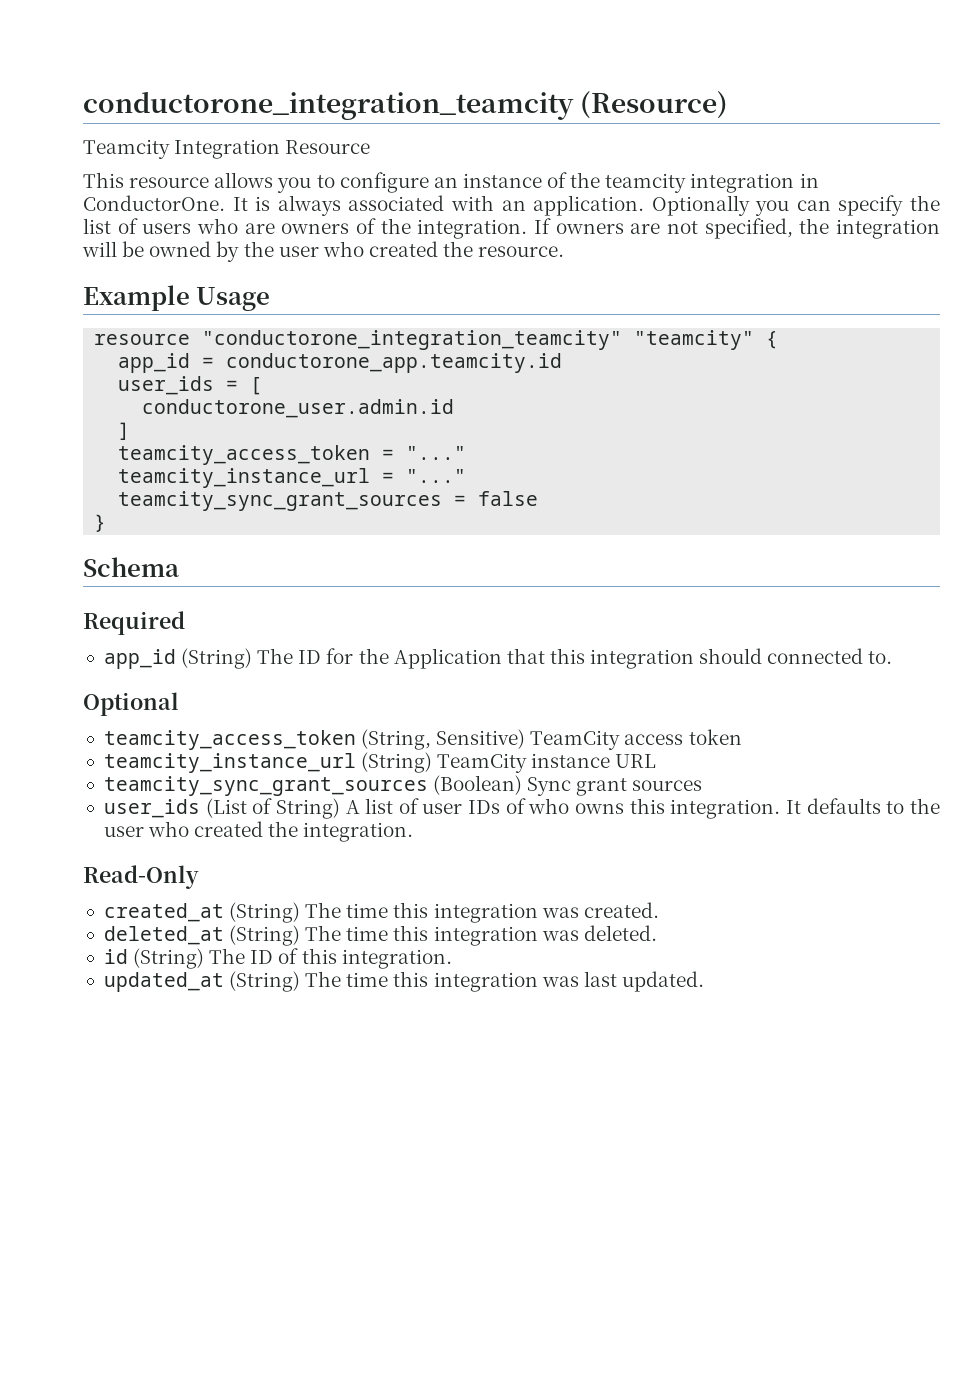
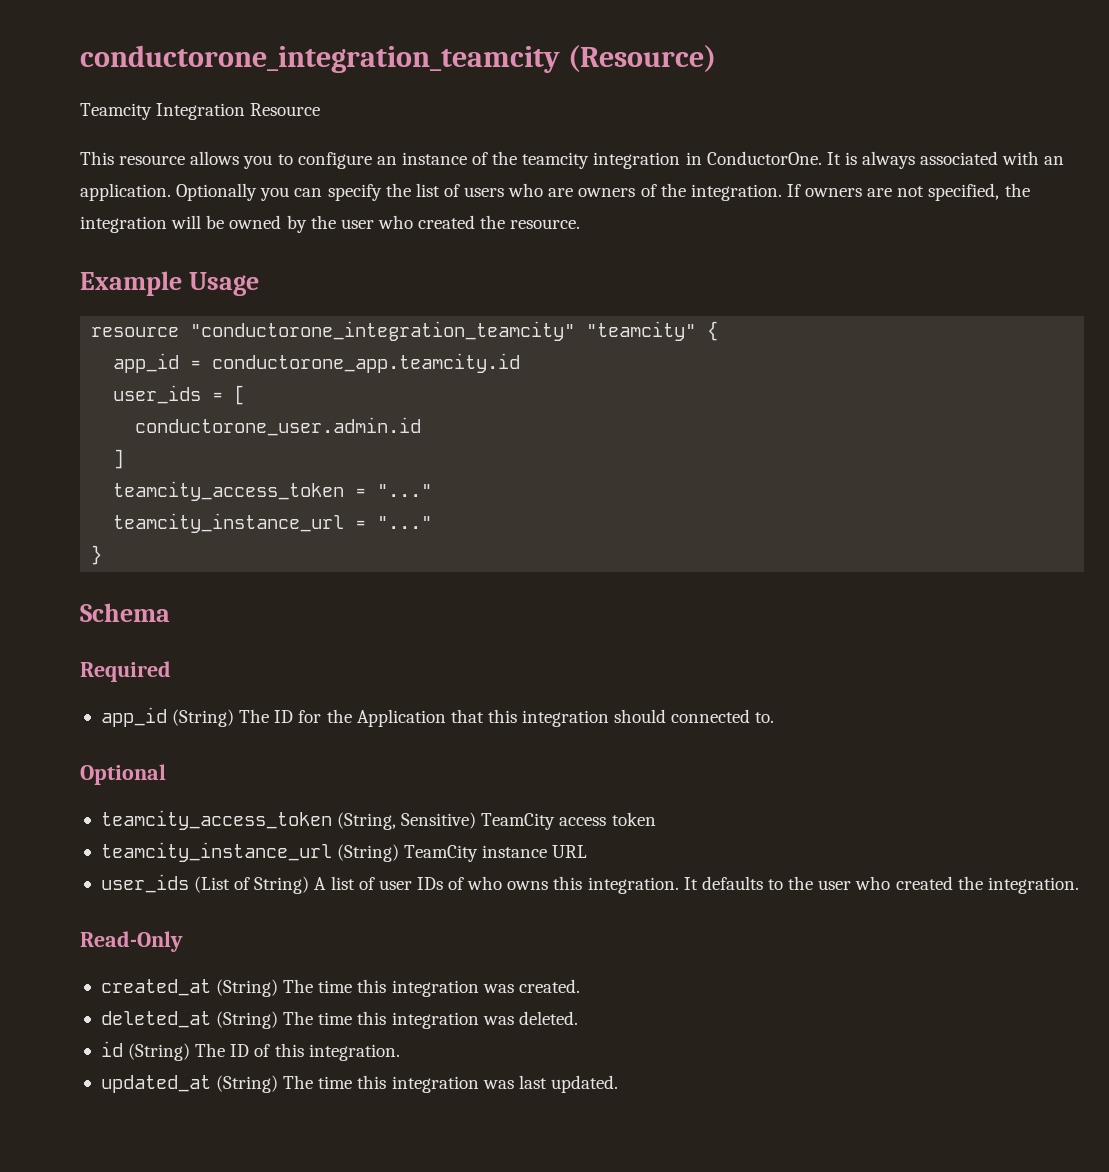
- teamcity_sync_grant_sources = false
- teamcity_sync_grant_sources (Boolean) Sync grant sources

